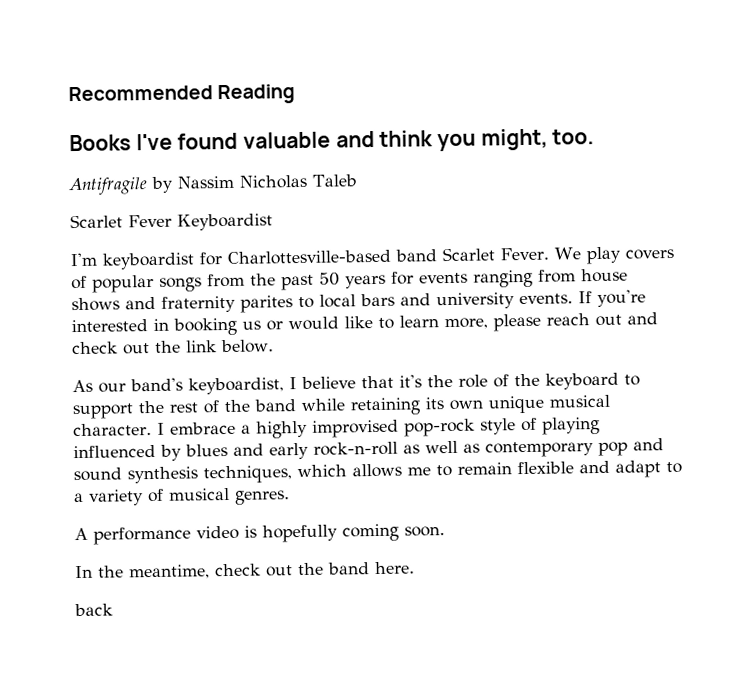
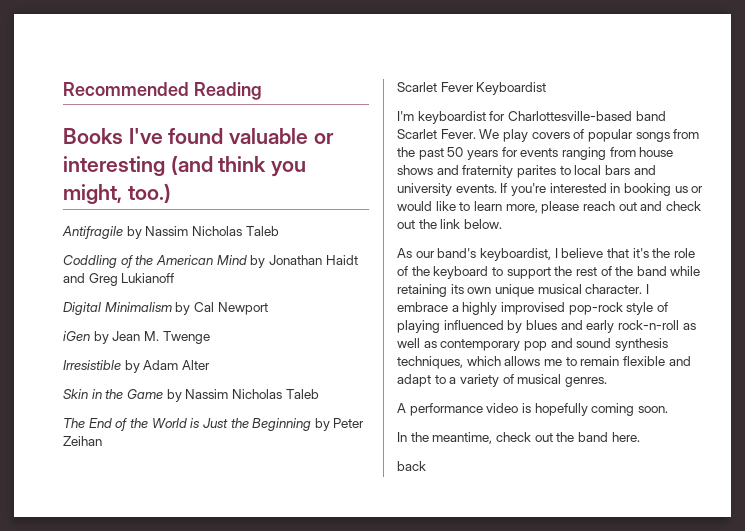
- Books I've found valuable and think you might, too.
+ Books I've found valuable or interesting (and think you might, too.)
+ Coddling of the American Mind by Jonathan Haidt and Greg Lukianoff
+ Digital Minimalism by Cal Newport
+ iGen by Jean M. Twenge
+ Irresistible by Adam Alter
+ Skin in the Game by Nassim Nicholas Taleb
+ The End of the World is Just the Beginning by Peter Zeihan

